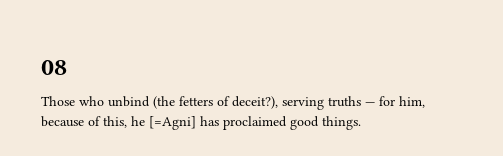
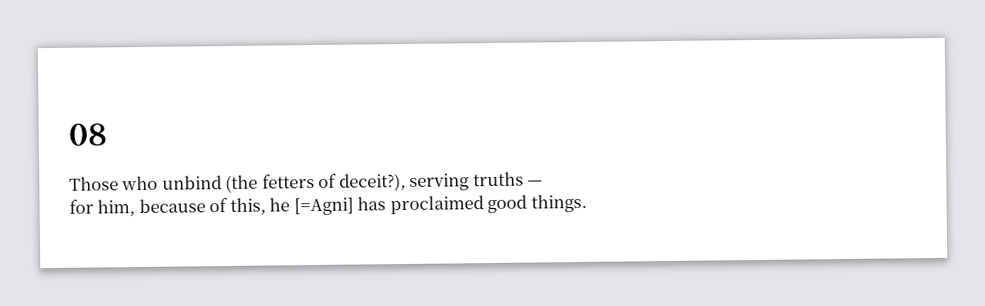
- Those who unbind (the fetters of deceit?), serving truths — for him, because of this, he [=Agni] has proclaimed good things.
+ Those who unbind (the fetters of deceit?), serving truths —
+ for him, because of this, he [=Agni] has proclaimed good things.

